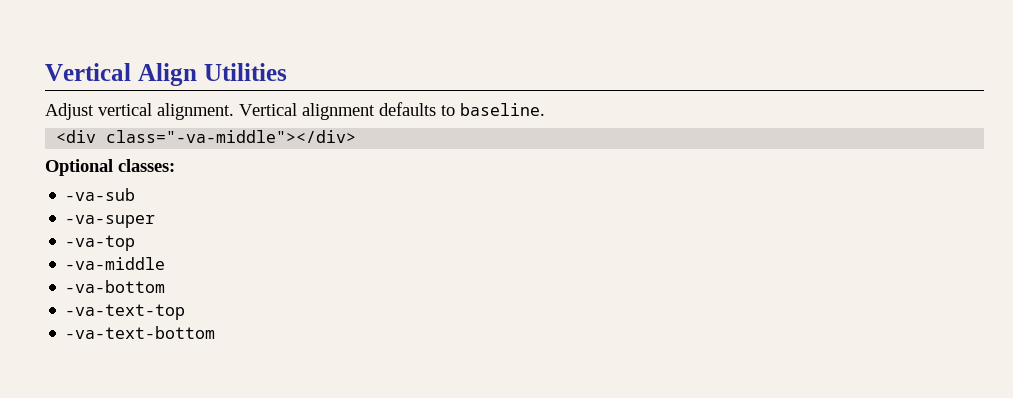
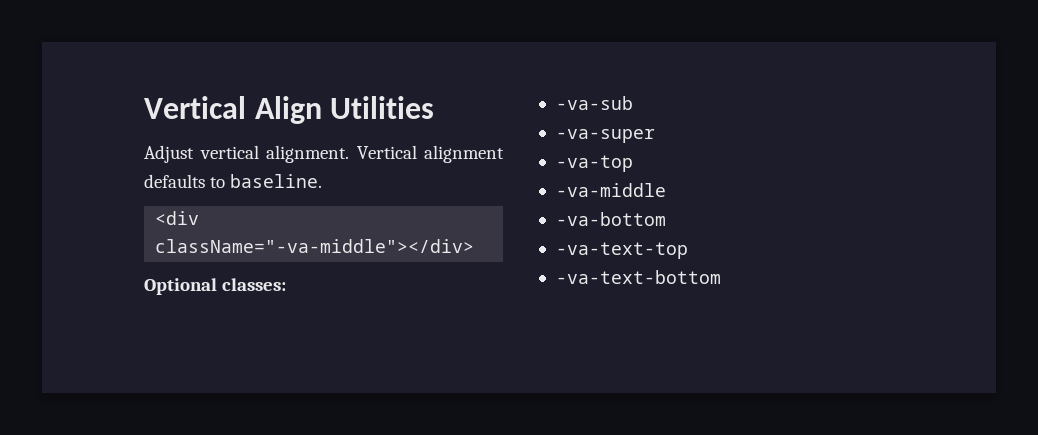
- <div class="-va-middle"></div>
+ <div className="-va-middle"></div>

